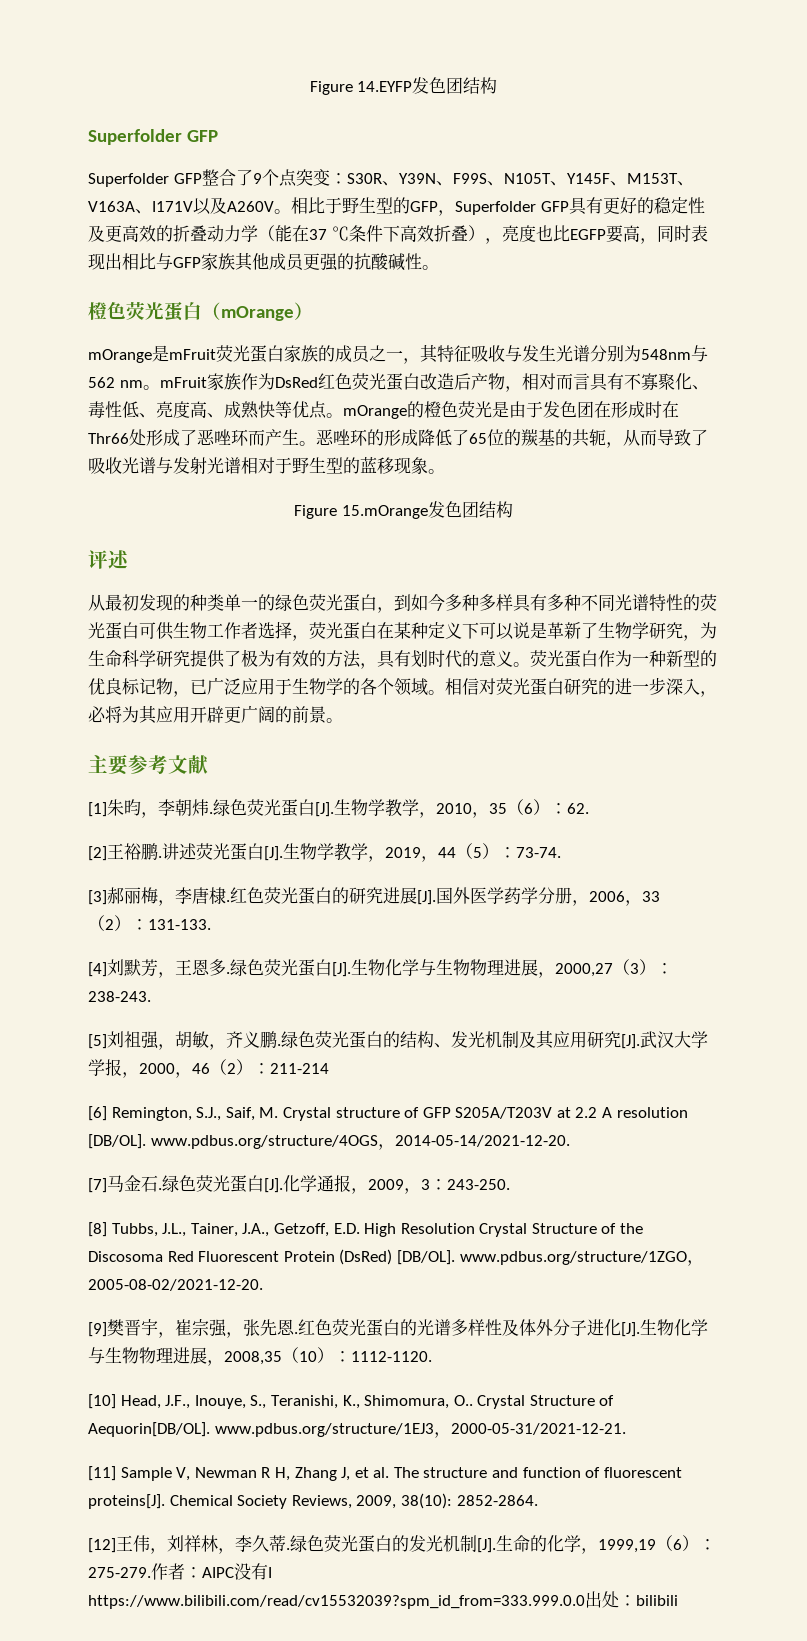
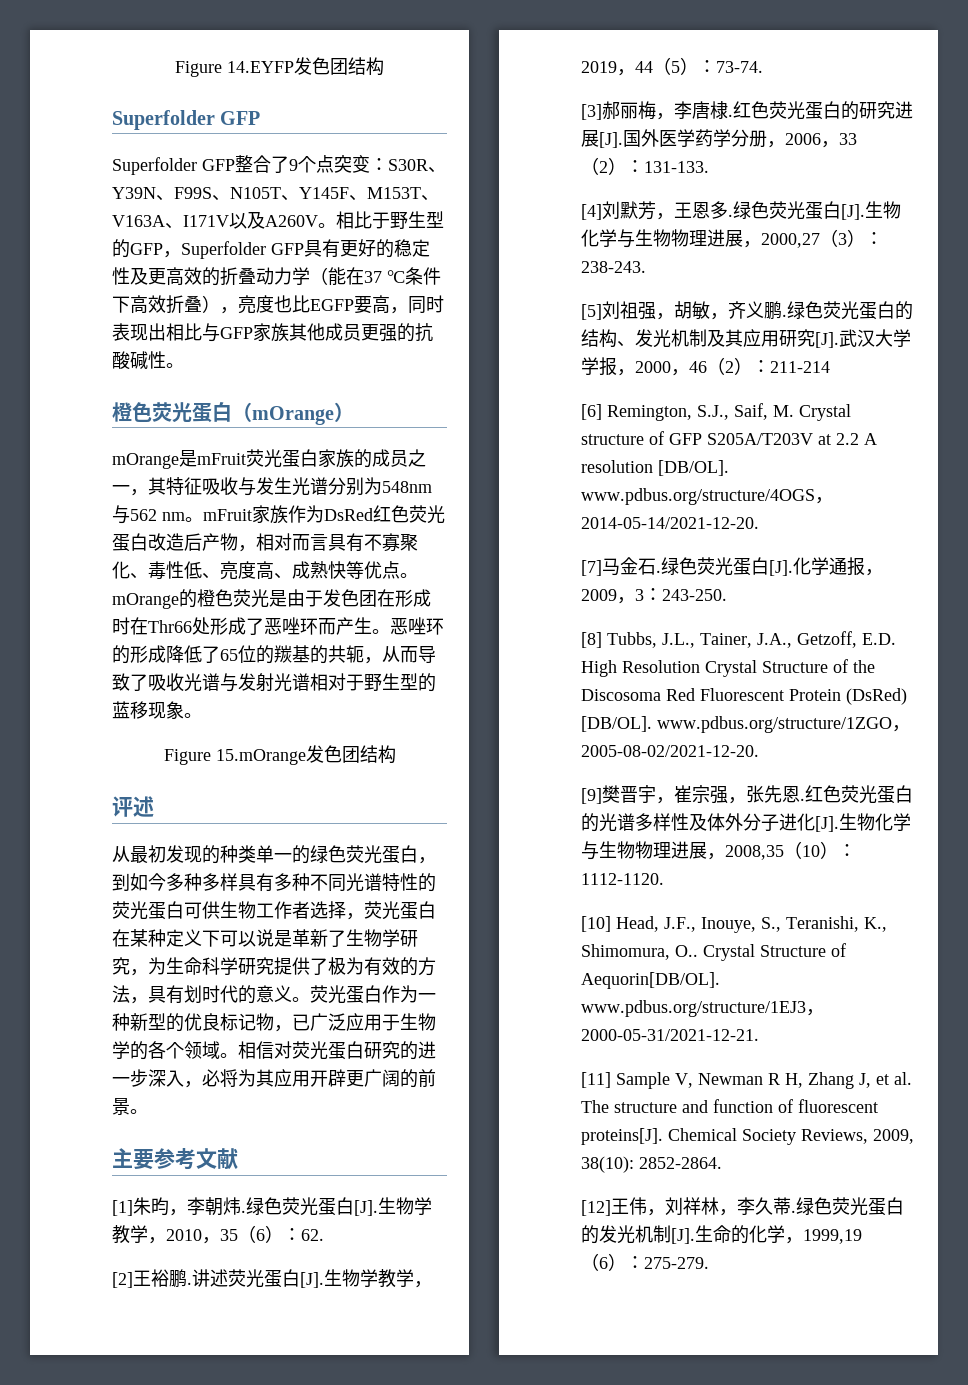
- 作者：AIPC没有I https://www.bilibili.com/read/cv15532039?spm_id_from=333.999.0.0出处：bilibili

